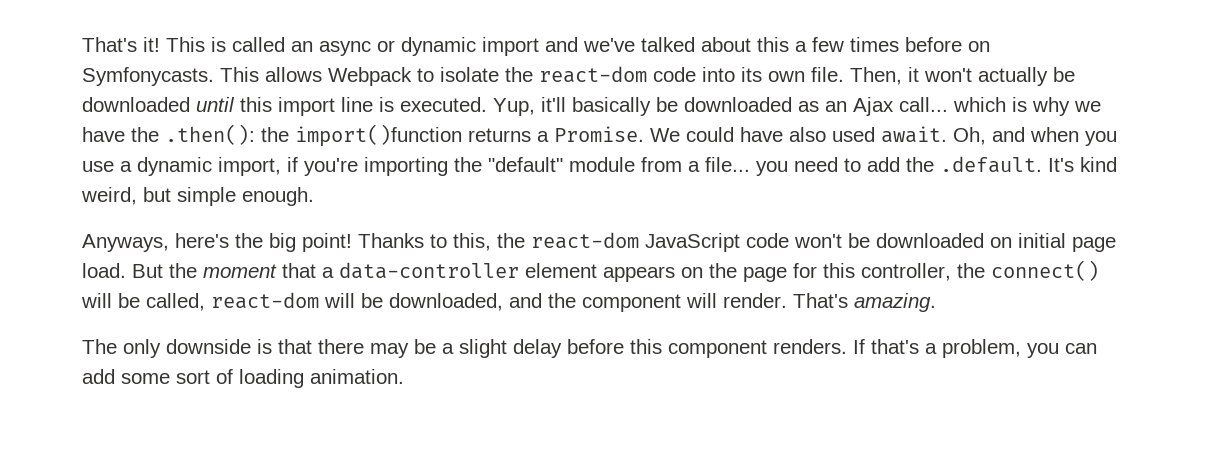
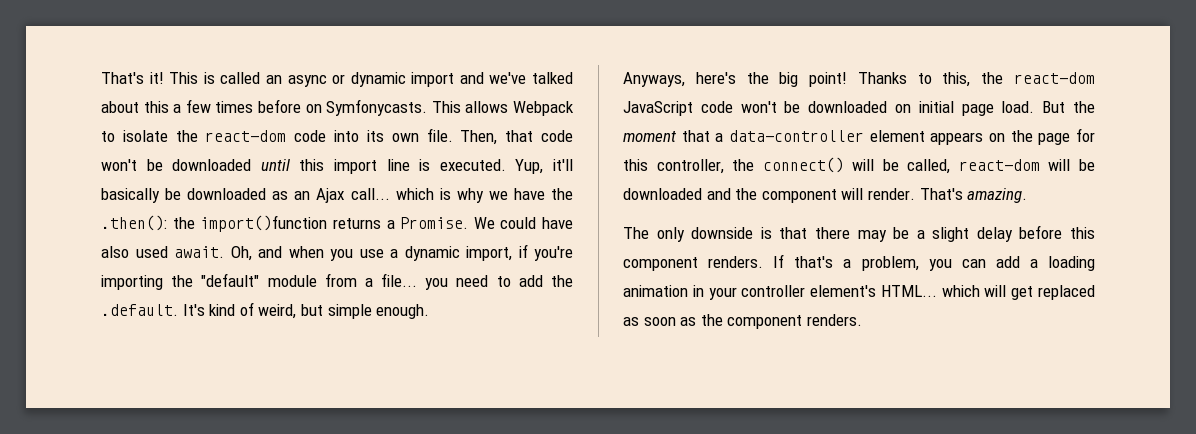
- Then, it won't actually be downloaded until this import line is executed.
+ Then, that code won't be downloaded until this import line is executed.
- Oh, and when you use a dynamic import, if you're importing the "default" module from a file... you need to add the .default. It's kind weird, but simple enough.
+ Oh, and when you use a dynamic import, if you're importing the "default" module from a file... you need to add the .default. It's kind of weird, but simple enough.
- But the moment that a data-controller element appears on the page for this controller, the connect() will be called, react-dom will be downloaded, and the component will render.
+ But the moment that a data-controller element appears on the page for this controller, the connect() will be called, react-dom will be downloaded and the component will render.
- If that's a problem, you can add some sort of loading animation.
+ If that's a problem, you can add a loading animation in your controller element's HTML... which will get replaced as soon as the component renders.

